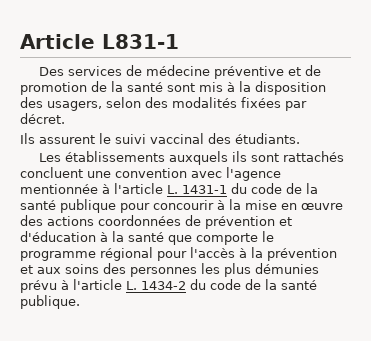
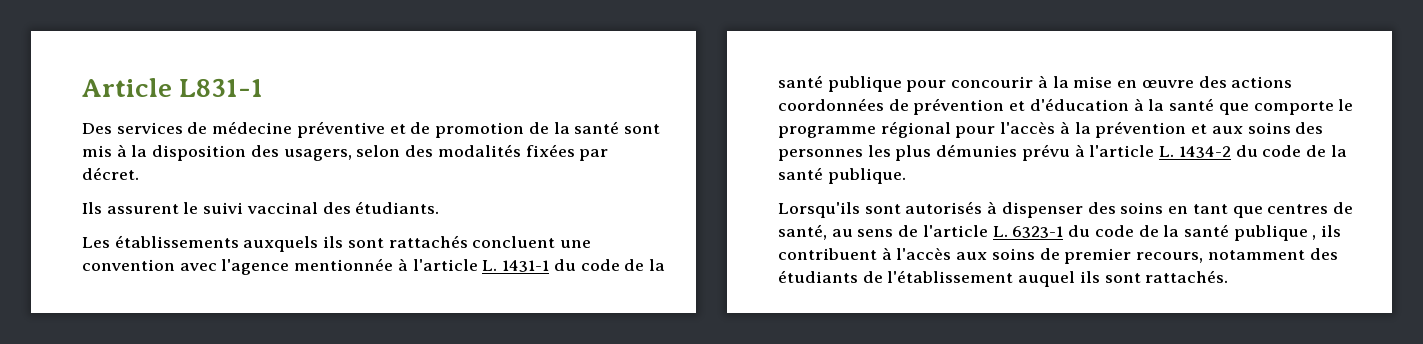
+ Lorsqu'ils sont autorisés à dispenser des soins en tant que centres de santé, au sens de l'article L. 6323-1 du code de la santé publique , ils contribuent à l'accès aux soins de premier recours, notamment des étudiants de l'établissement auquel ils sont rattachés.

